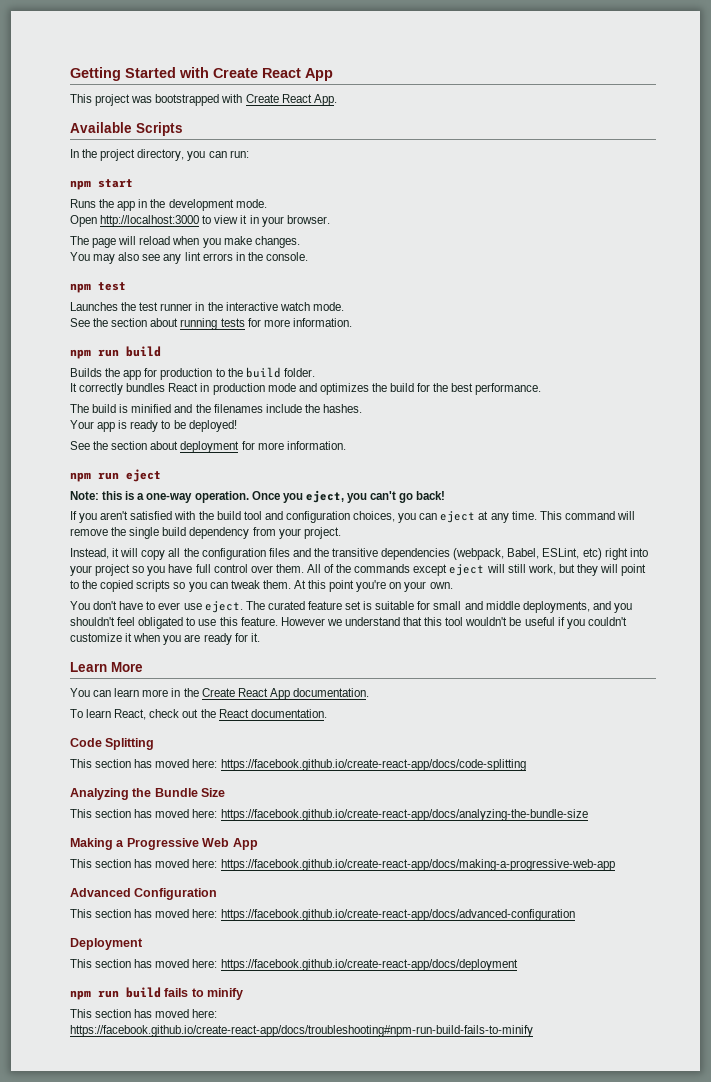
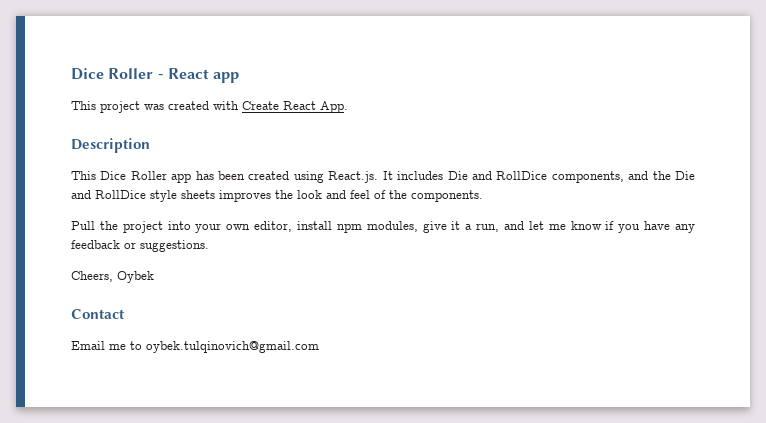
- Getting Started with Create React App
+ Dice Roller - React app
- This project was bootstrapped with Create React App.
+ This project was created with Create React App.
- Available Scripts
- In the project directory, you can run:
- npm start
- Runs the app in the development mode.
- Open http://localhost:3000 to view it in your browser.
- The page will reload when you make changes.
- You may also see any lint errors in the console.
- npm test
- Launches the test runner in the interactive watch mode.
- See the section about running tests for more information.
- npm run build
- Builds the app for production to the build folder.
- It correctly bundles React in production mode and optimizes the build for the best performance.
- The build is minified and the filenames include the hashes.
- Your app is ready to be deployed!
- See the section about deployment for more information.
- npm run eject
- Note: this is a one-way operation. Once you eject, you can't go back!
- If you aren't satisfied with the build tool and configuration choices, you can eject at any time. This command will remove the single build dependency from your project.
- Instead, it will copy all the configuration files and the transitive dependencies (webpack, Babel, ESLint, etc) right into your project so you have full control over them. All of the commands except eject will still work, but they will point to the copied scripts so you can tweak them. At this point you're on your own.
- You don't have to ever use eject. The curated feature set is suitable for small and middle deployments, and you shouldn't feel obligated to use this feature. However we understand that this tool wouldn't be useful if you couldn't customize it when you are ready for it.
- Learn More
- You can learn more in the Create React App documentation.
- To learn React, check out the React documentation.
- Code Splitting
- This section has moved here: https://facebook.github.io/create-react-app/docs/code-splitting
- Analyzing the Bundle Size
- This section has moved here: https://facebook.github.io/create-react-app/docs/analyzing-the-bundle-size
- Making a Progressive Web App
- This section has moved here: https://facebook.github.io/create-react-app/docs/making-a-progressive-web-app
- Advanced Configuration
- This section has moved here: https://facebook.github.io/create-react-app/docs/advanced-configuration
- Deployment
- This section has moved here: https://facebook.github.io/create-react-app/docs/deployment
- npm run build fails to minify
- This section has moved here: https://facebook.github.io/create-react-app/docs/troubleshooting#npm-run-build-fails-to-minify
+ Description
+ This Dice Roller app has been created using React.js. It includes Die and RollDice components, and the Die and RollDice style sheets improves the look and feel of the components.
+ Pull the project into your own editor, install npm modules, give it a run, and let me know if you have any feedback or suggestions.
+ Cheers, Oybek
+ Contact
+ Email me to oybek.tulqinovich@gmail.com

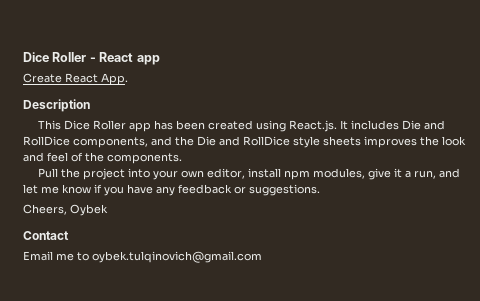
- This project was created with Create React App.
+ Create React App.

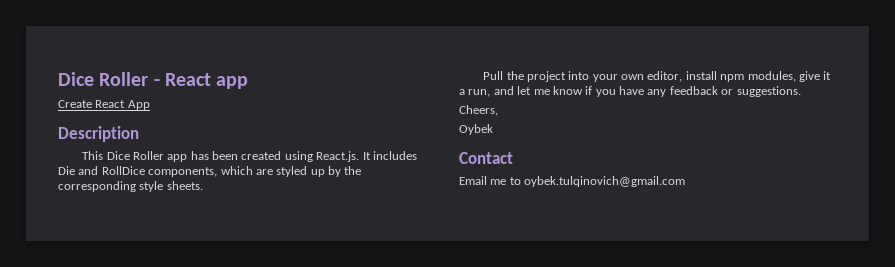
- Create React App.
+ Create React App
- This Dice Roller app has been created using React.js. It includes Die and RollDice components, and the Die and RollDice style sheets improves the look and feel of the components.
+ This Dice Roller app has been created using React.js. It includes Die and RollDice components, which are styled up by the corresponding style sheets.
- Cheers, Oybek
+ Cheers,
+ Oybek

